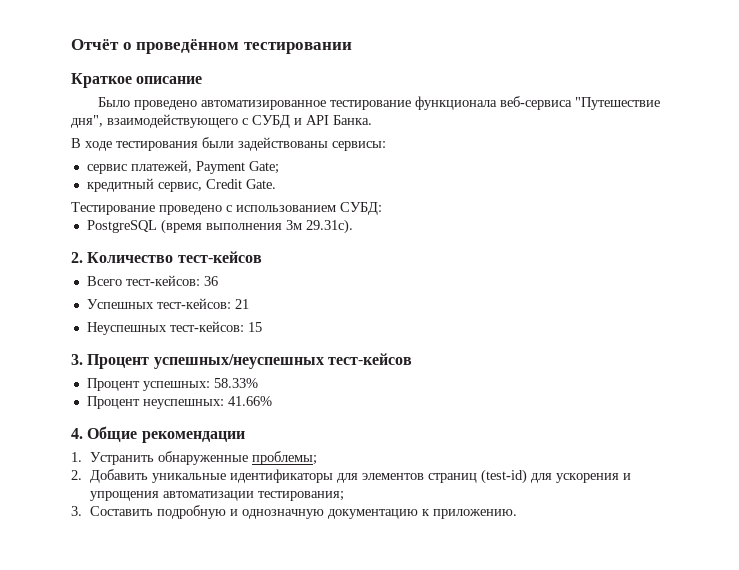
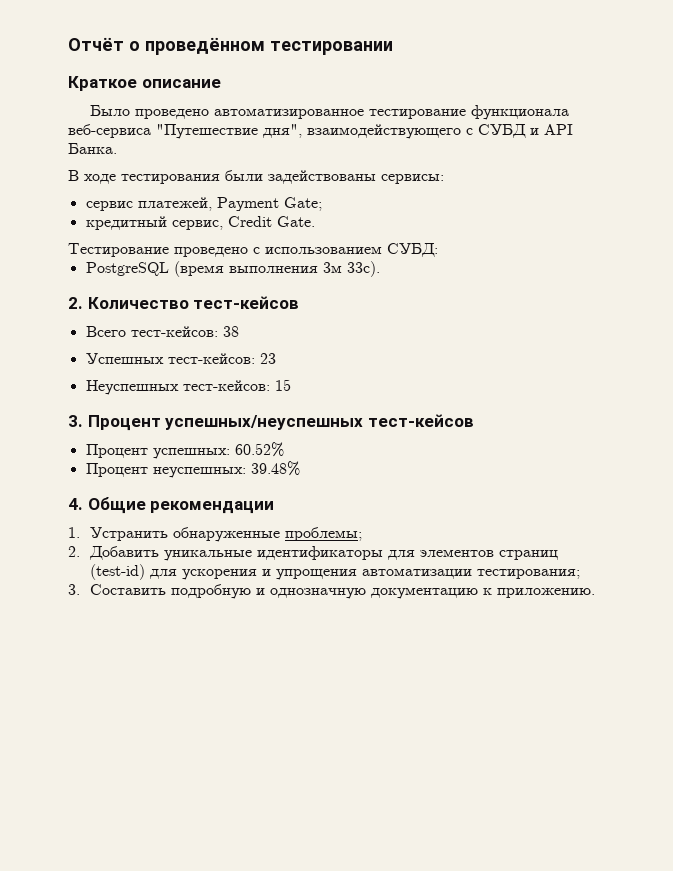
- PostgreSQL (время выполнения 3м 29.31с).
+ PostgreSQL (время выполнения 3м 33с).
- Всего тест-кейсов: 36
+ Всего тест-кейсов: 38
- Успешных тест-кейсов: 21
+ Успешных тест-кейсов: 23
- Процент успешных: 58.33%
+ Процент успешных: 60.52%
- Процент неуспешных: 41.66%
+ Процент неуспешных: 39.48%

